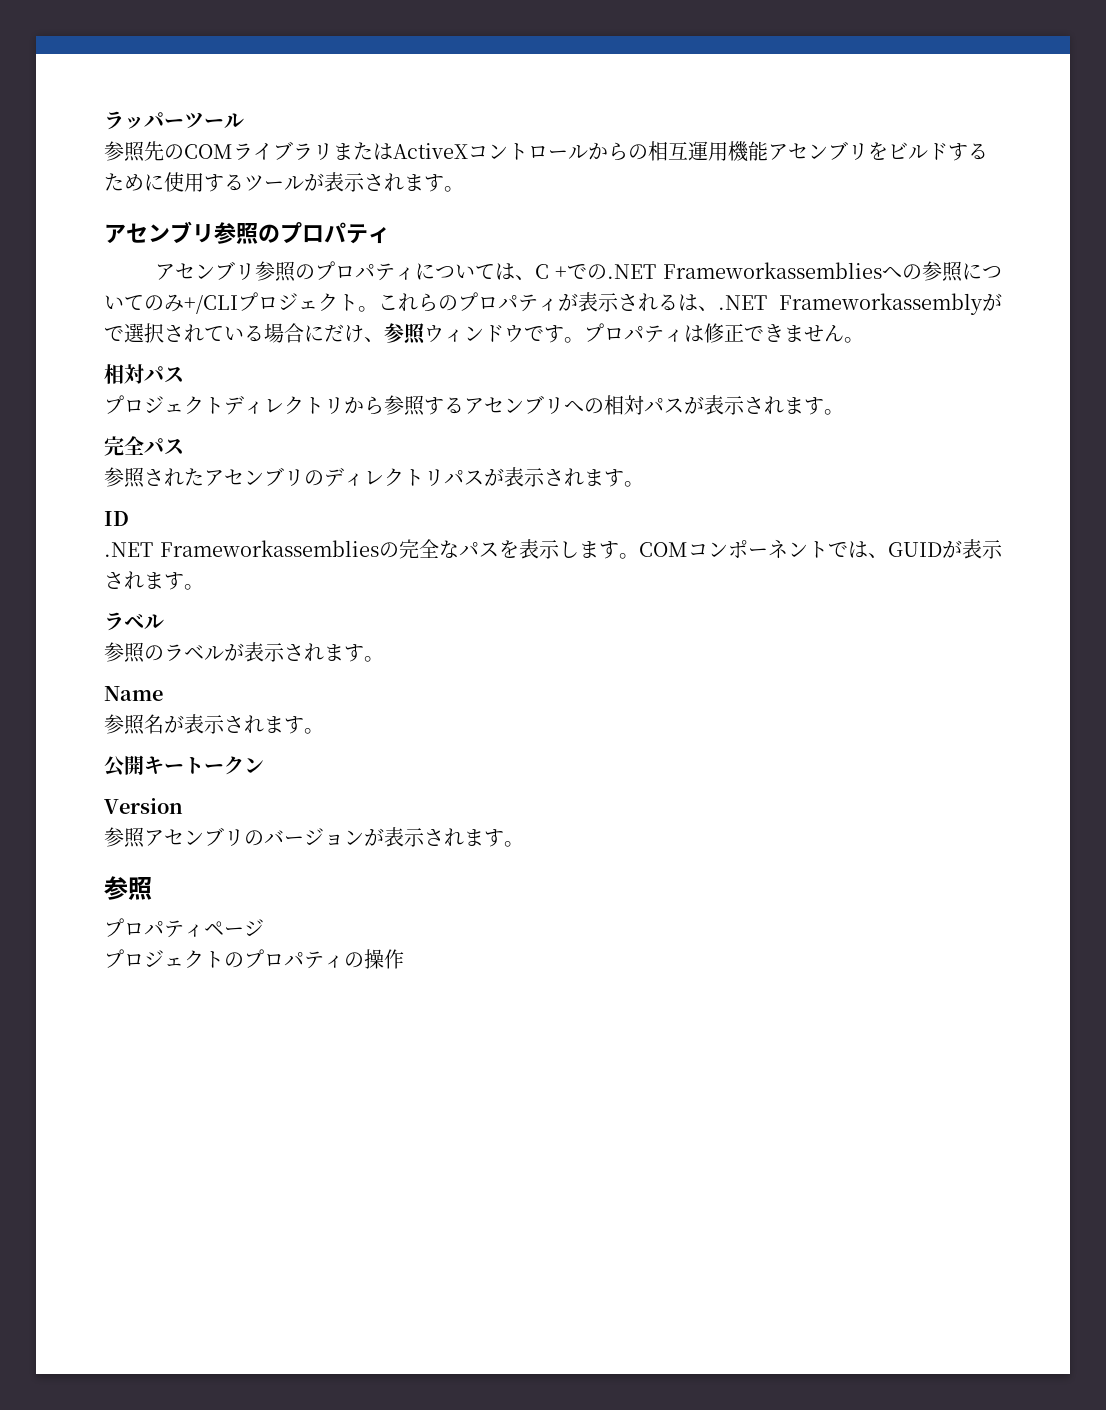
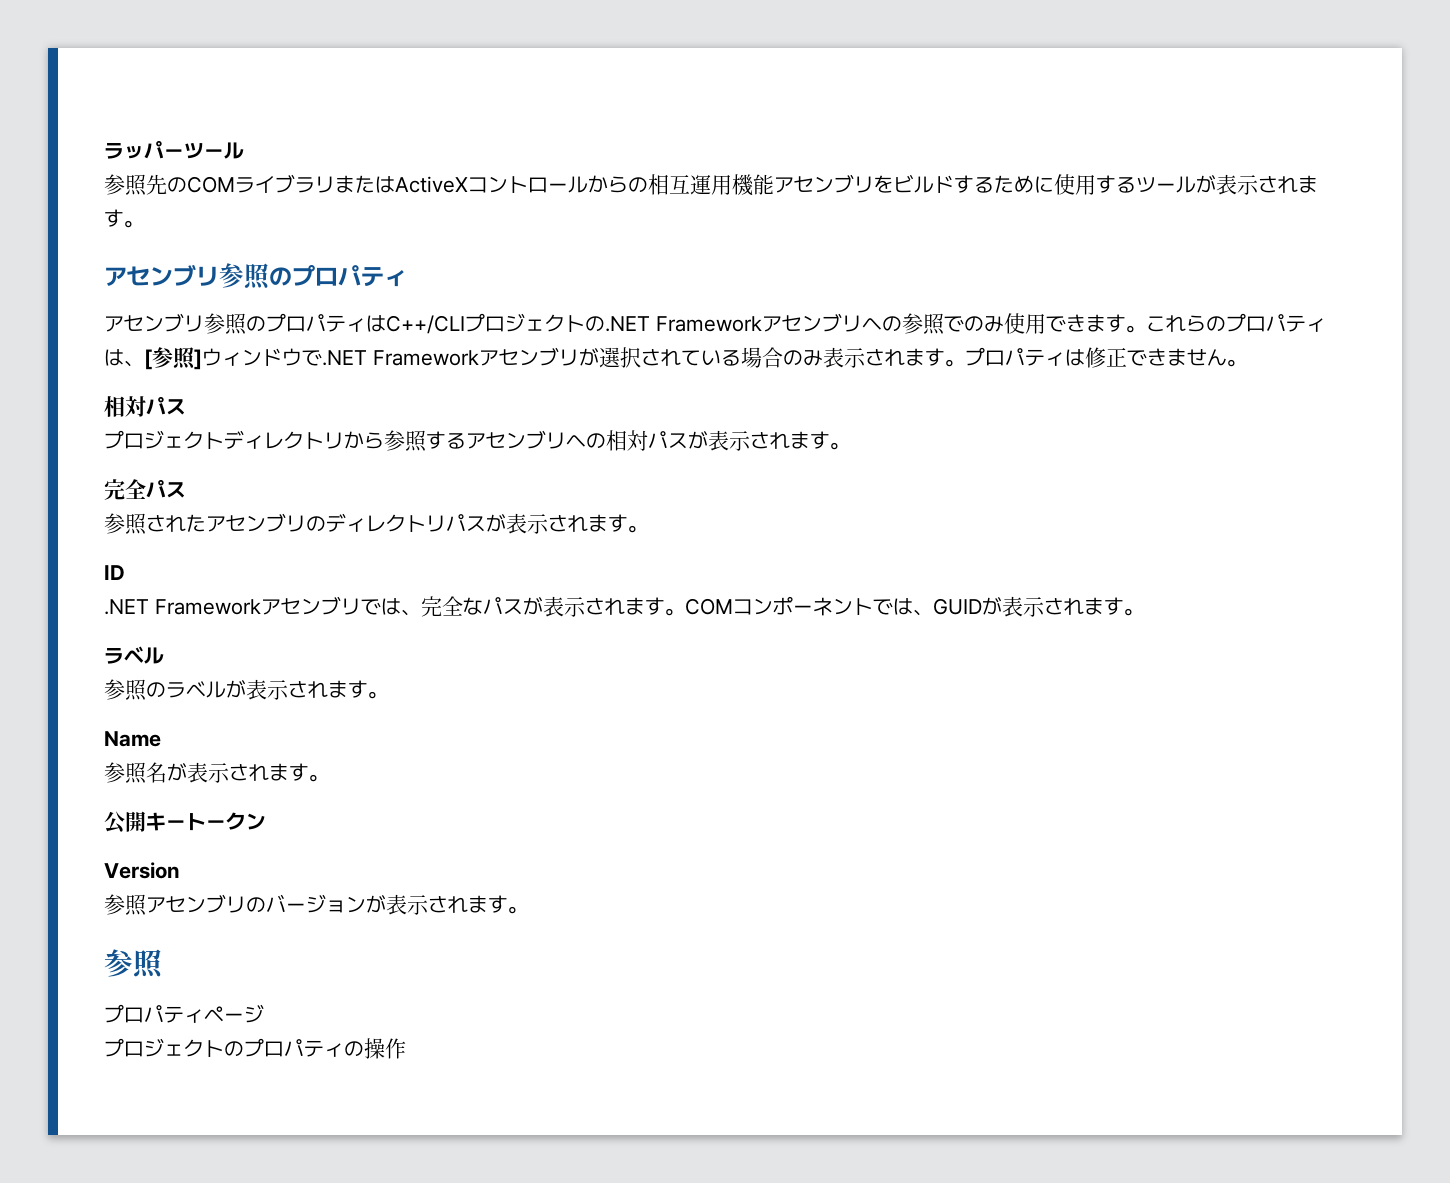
- アセンブリ参照のプロパティについては、C +での.NET Frameworkassembliesへの参照についてのみ+/CLIプロジェクト。
+ アセンブリ参照のプロパティはC++/CLIプロジェクトの.NET Frameworkアセンブリへの参照でのみ使用できます。
- これらのプロパティが表示されるは、.NET Frameworkassemblyがで選択されている場合にだけ、参照ウィンドウです。
+ これらのプロパティは、[参照]ウィンドウで.NET Frameworkアセンブリが選択されている場合のみ表示されます。
- .NET Frameworkassembliesの完全なパスを表示します。
+ .NET Frameworkアセンブリでは、完全なパスが表示されます。

